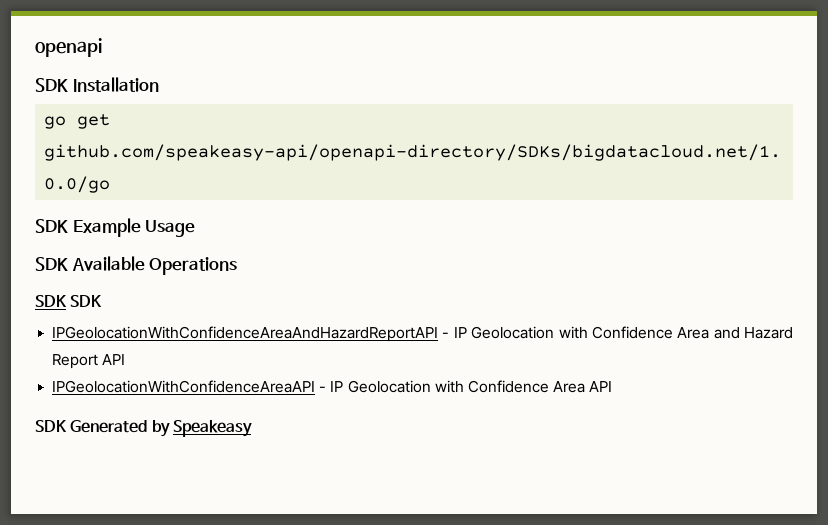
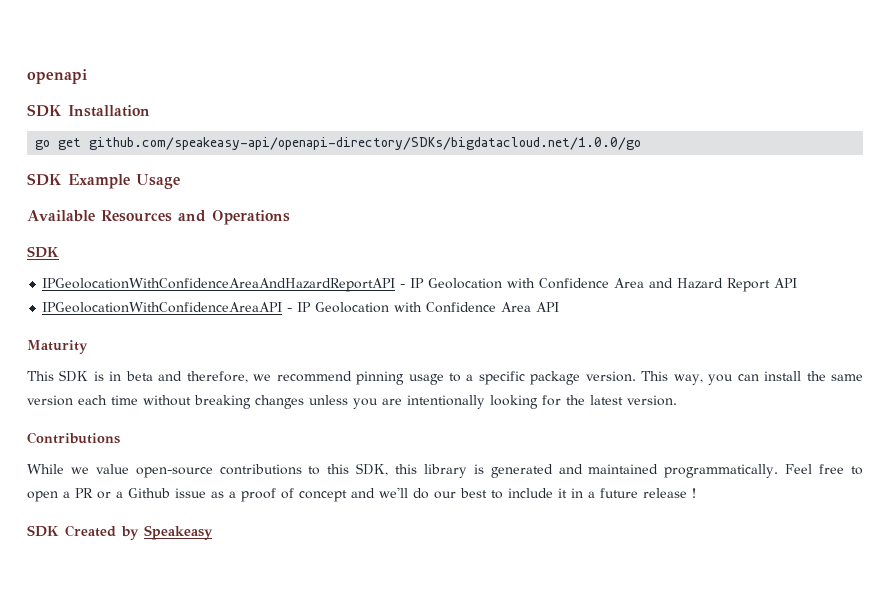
- SDK Available Operations
- SDK SDK
+ Available Resources and Operations
+ SDK
- SDK Generated by Speakeasy
+ Maturity
+ This SDK is in beta and therefore, we recommend pinning usage to a specific package version. This way, you can install the same version each time without breaking changes unless you are intentionally looking for the latest version.
+ Contributions
+ While we value open-source contributions to this SDK, this library is generated and maintained programmatically. Feel free to open a PR or a Github issue as a proof of concept and we'll do our best to include it in a future release !
+ SDK Created by Speakeasy

